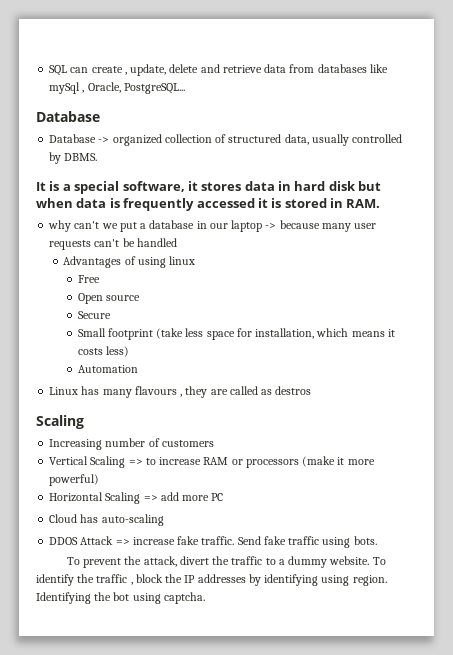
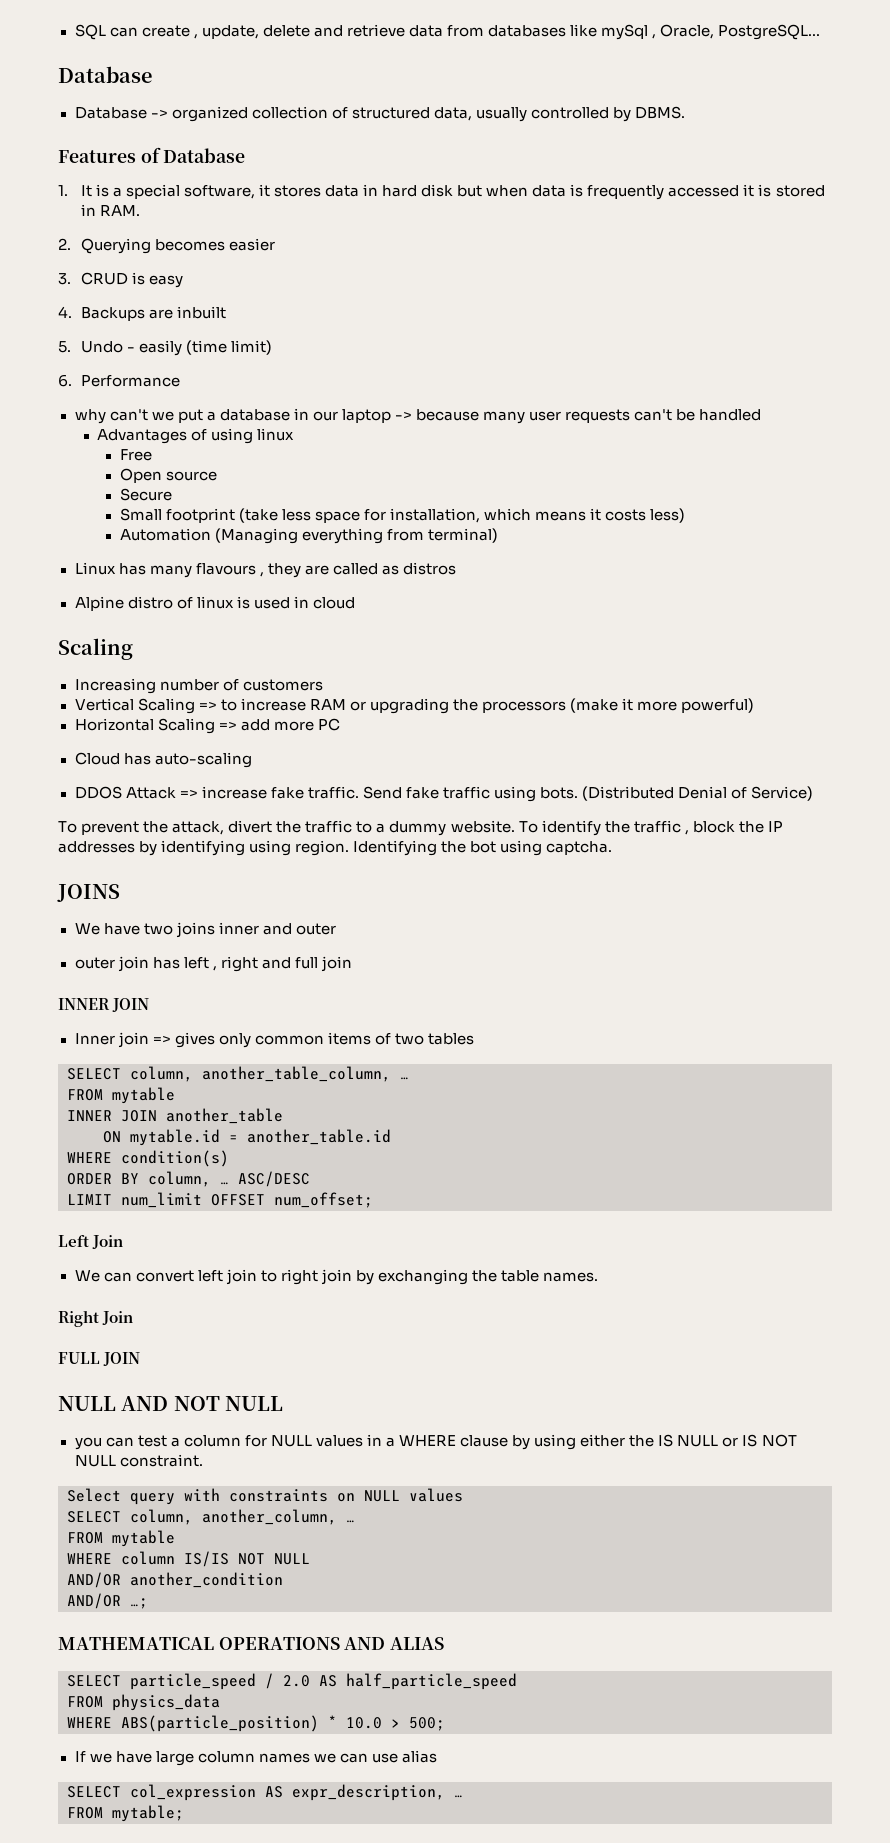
- It is a special software, it stores data in hard disk but when data is frequently accessed it is stored in RAM.
+ Features of Database
+ 1. It is a special software, it stores data in hard disk but when data is frequently accessed it is stored in RAM.
+ 2. Querying becomes easier
+ 3. CRUD is easy
+ 4. Backups are inbuilt
+ 5. Undo - easily (time limit)
+ 6. Performance
- Automation
+ Automation (Managing everything from terminal)
- Linux has many flavours , they are called as destros
+ Linux has many flavours , they are called as distros
+ Alpine distro of linux is used in cloud
- Vertical Scaling => to increase RAM or processors (make it more powerful)
+ Vertical Scaling => to increase RAM or upgrading the processors (make it more powerful)
+ (Distributed Denial of Service)
+ JOINS
+ We have two joins inner and outer
+ outer join has left , right and full join
+ INNER JOIN
+ Inner join => gives only common items of two tables
+ SELECT column, another_table_column, …
+ FROM mytable
+ INNER JOIN another_table
+ ON mytable.id = another_table.id
+ WHERE condition(s)
+ ORDER BY column, … ASC/DESC
+ LIMIT num_limit OFFSET num_offset;
+ Left Join
+ We can convert left join to right join by exchanging the table names.
+ Right Join
+ FULL JOIN
+ NULL AND NOT NULL
+ you can test a column for NULL values in a WHERE clause by using either the IS NULL or IS NOT NULL constraint.
+ Select query with constraints on NULL values
+ SELECT column, another_column, …
+ FROM mytable
+ WHERE column IS/IS NOT NULL
+ AND/OR another_condition
+ AND/OR …;
+ MATHEMATICAL OPERATIONS AND ALIAS
+ SELECT particle_speed / 2.0 AS half_particle_speed
+ FROM physics_data
+ WHERE ABS(particle_position) * 10.0 > 500;
+ If we have large column names we can use alias
+ SELECT col_expression AS expr_description, …
+ FROM mytable;

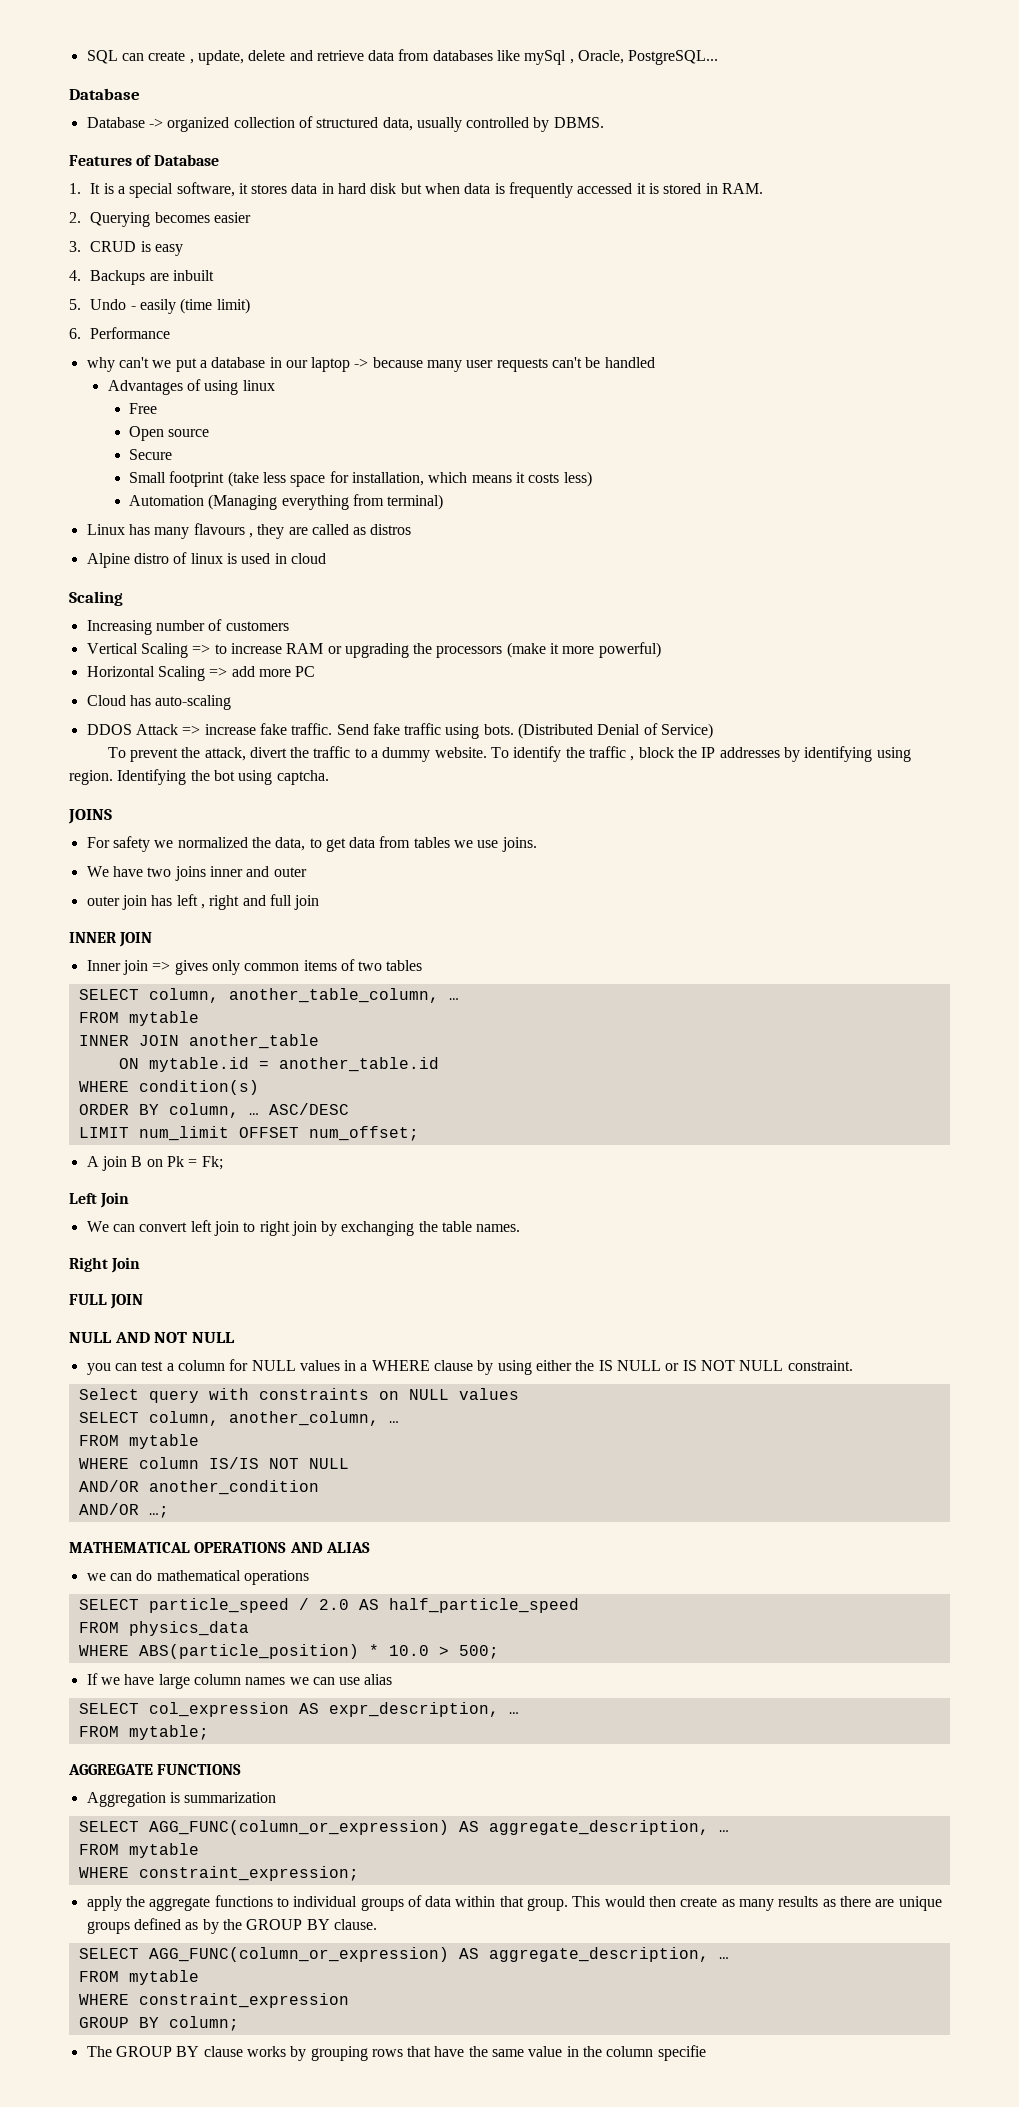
+ For safety we normalized the data, to get data from tables we use joins.
+ A join B on Pk = Fk;
+ we can do mathematical operations
+ AGGREGATE FUNCTIONS
+ Aggregation is summarization
+ SELECT AGG_FUNC(column_or_expression) AS aggregate_description, …
+ FROM mytable
+ WHERE constraint_expression;
+ apply the aggregate functions to individual groups of data within that group. This would then create as many results as there are unique groups defined as by the GROUP BY clause.
+ SELECT AGG_FUNC(column_or_expression) AS aggregate_description, …
+ FROM mytable
+ WHERE constraint_expression
+ GROUP BY column;
+ The GROUP BY clause works by grouping rows that have the same value in the column specifie

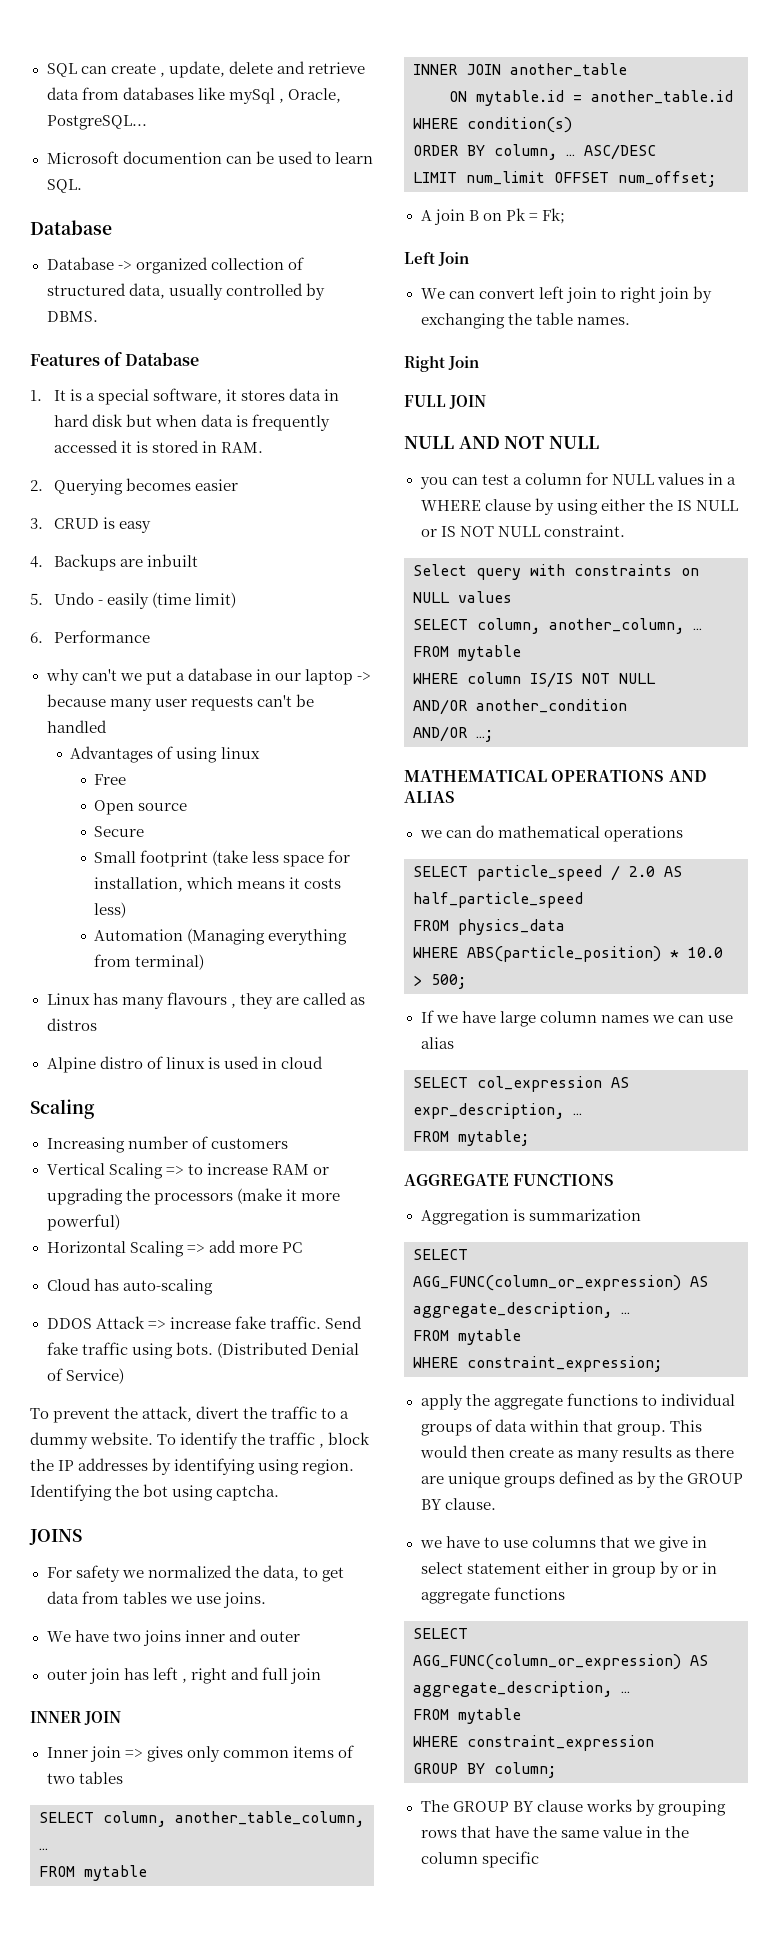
+ Microsoft documention can be used to learn SQL.
+ we have to use columns that we give in select statement either in group by or in aggregate functions
- The GROUP BY clause works by grouping rows that have the same value in the column specifie
+ The GROUP BY clause works by grouping rows that have the same value in the column specific

